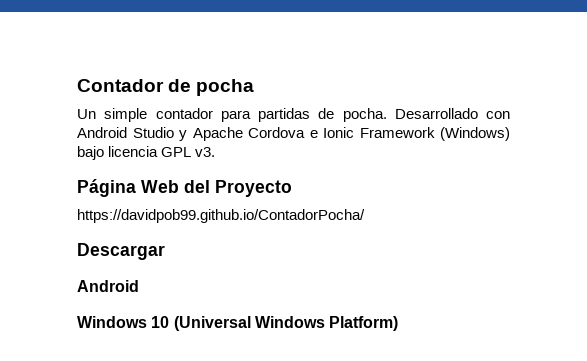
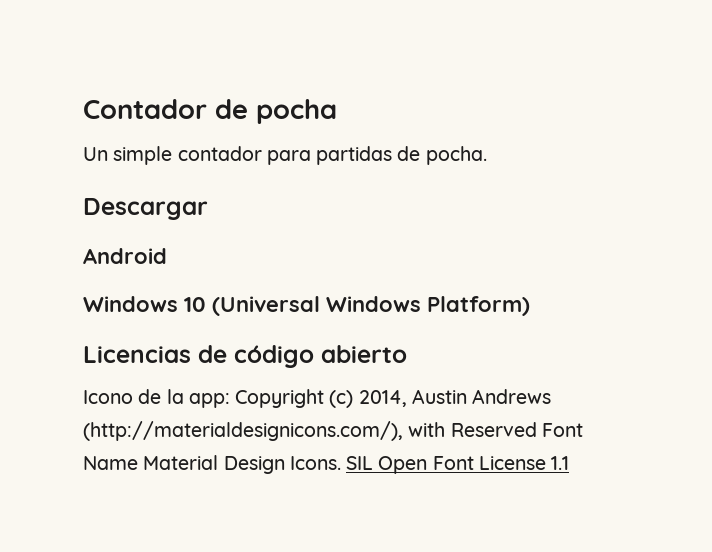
- Desarrollado con Android Studio y Apache Cordova e Ionic Framework (Windows) bajo licencia GPL v3.
- Página Web del Proyecto
- https://davidpob99.github.io/ContadorPocha/
+ Licencias de código abierto
+ Icono de la app: Copyright (c) 2014, Austin Andrews (http://materialdesignicons.com/), with Reserved Font Name Material Design Icons. SIL Open Font License 1.1

